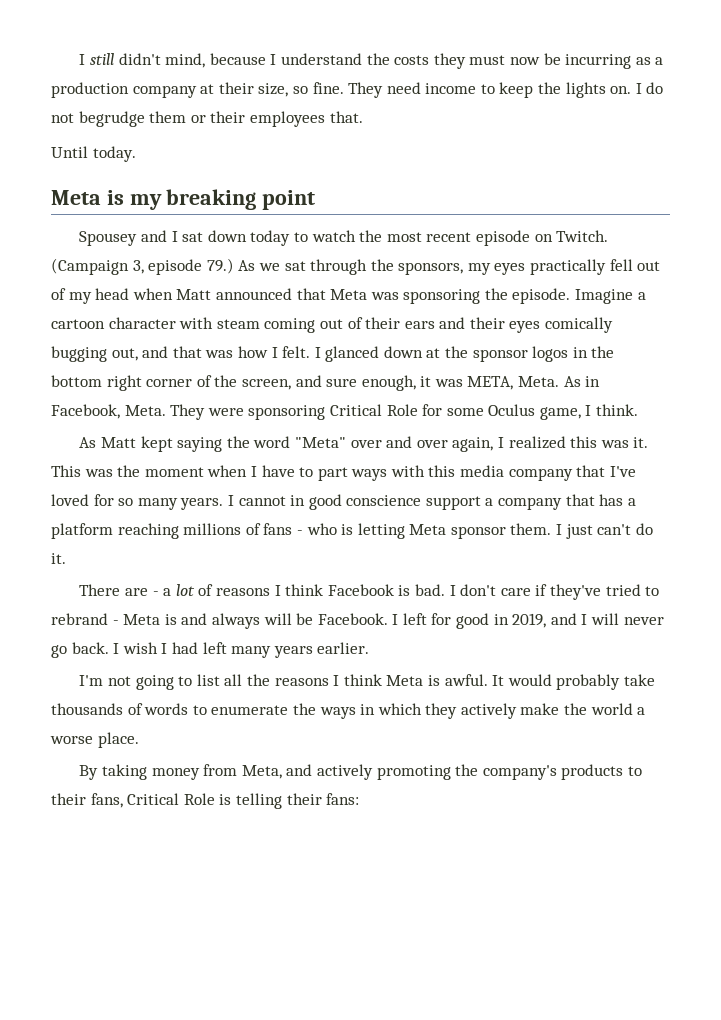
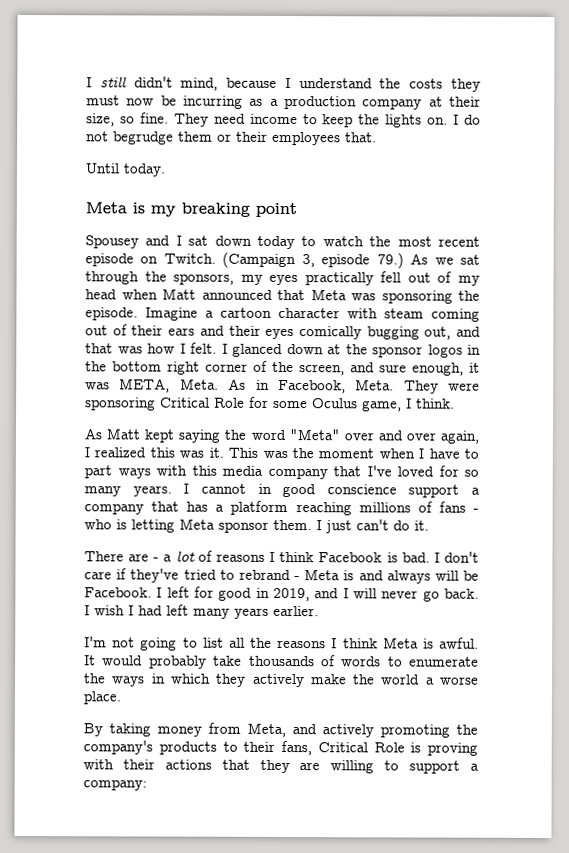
- By taking money from Meta, and actively promoting the company's products to their fans, Critical Role is telling their fans:
+ By taking money from Meta, and actively promoting the company's products to their fans, Critical Role is proving with their actions that they are willing to support a company:

